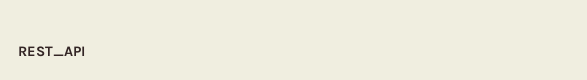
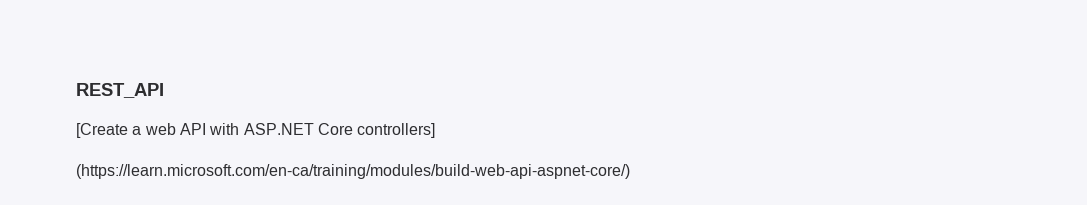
+ [Create a web API with ASP.NET Core controllers]
+ (https://learn.microsoft.com/en-ca/training/modules/build-web-api-aspnet-core/)

